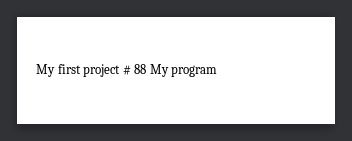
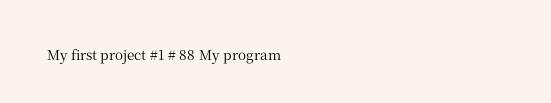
- My first project # 88 My program
+ My first project #1 # 88 My program

